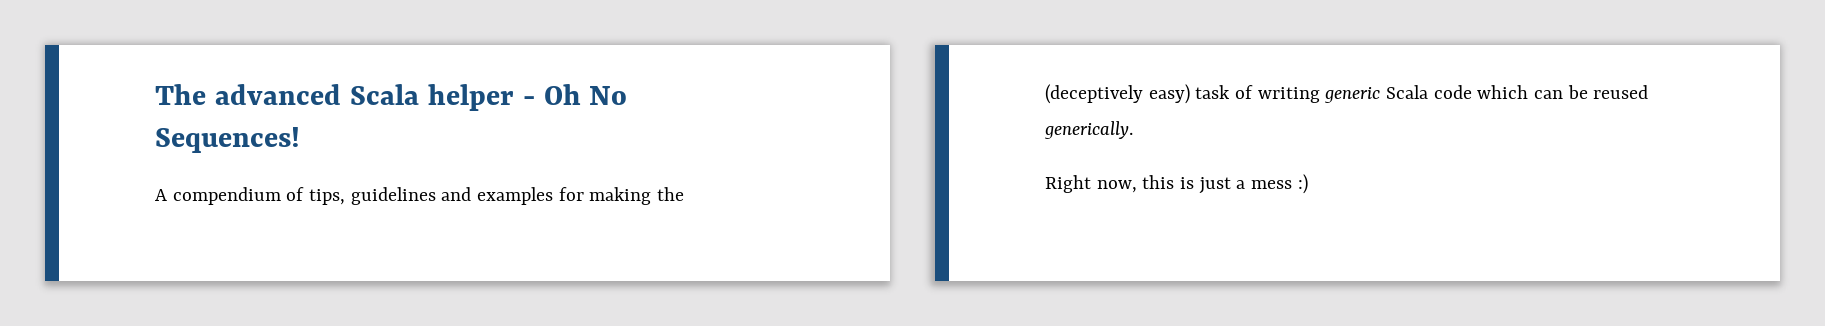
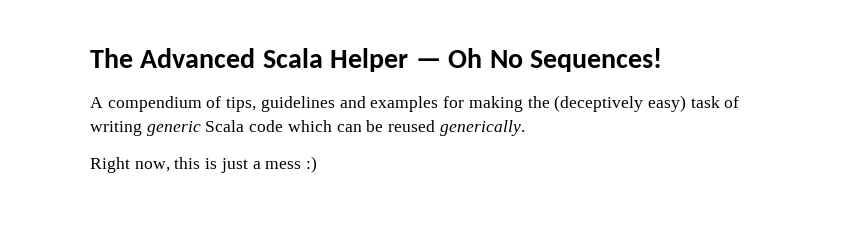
- The advanced Scala helper - Oh No Sequences!
+ The Advanced Scala Helper — Oh No Sequences!

